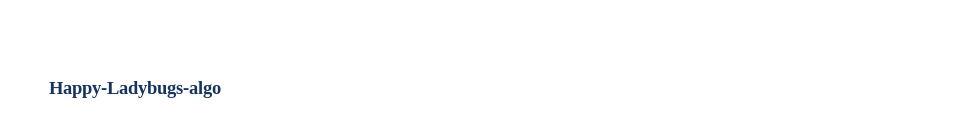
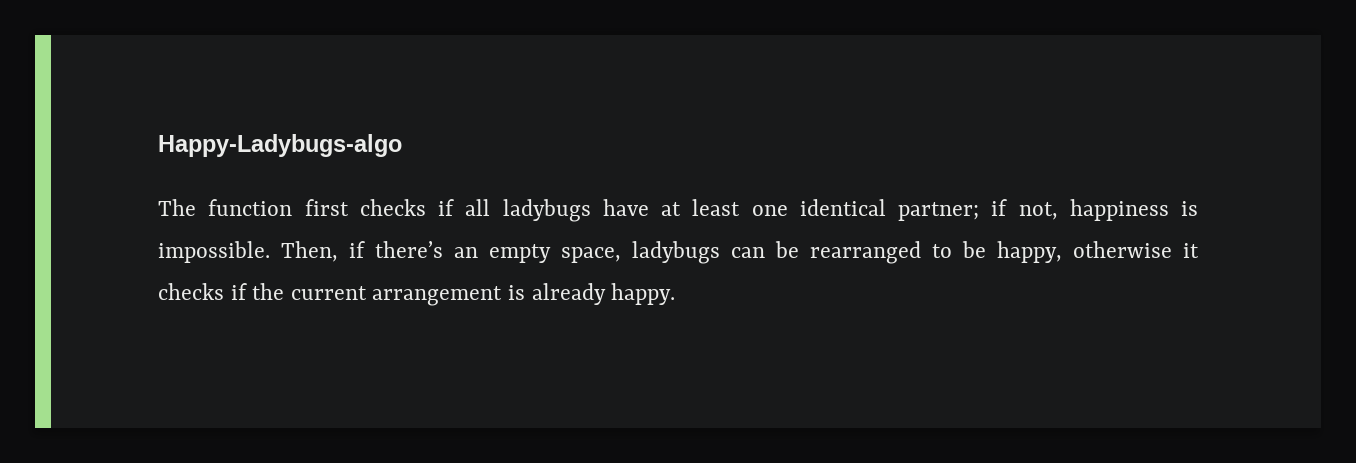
+ The function first checks if all ladybugs have at least one identical partner; if not, happiness is impossible. Then, if there’s an empty space, ladybugs can be rearranged to be happy, otherwise it checks if the current arrangement is already happy.

